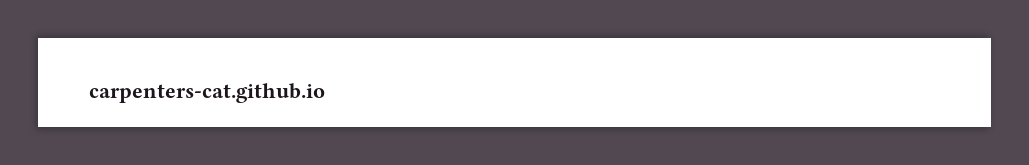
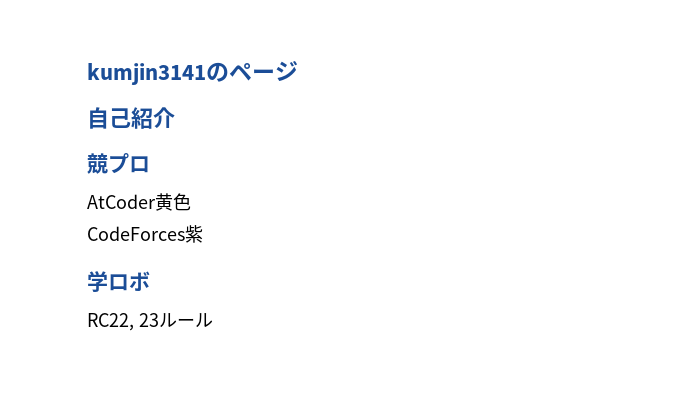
- carpenters-cat.github.io
+ kumjin3141のページ
+ 自己紹介
+ 競プロ
+ AtCoder黄色
+ CodeForces紫
+ 学ロボ
+ RC22, 23ルール

